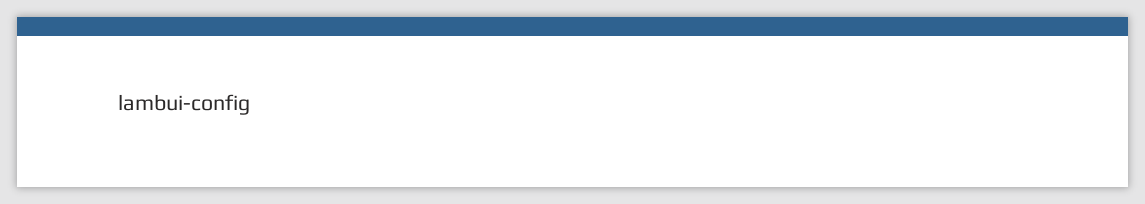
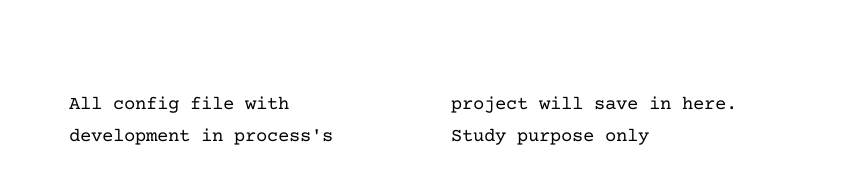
- lambui-config
+ All config file with development in process's project will save in here. Study purpose only

